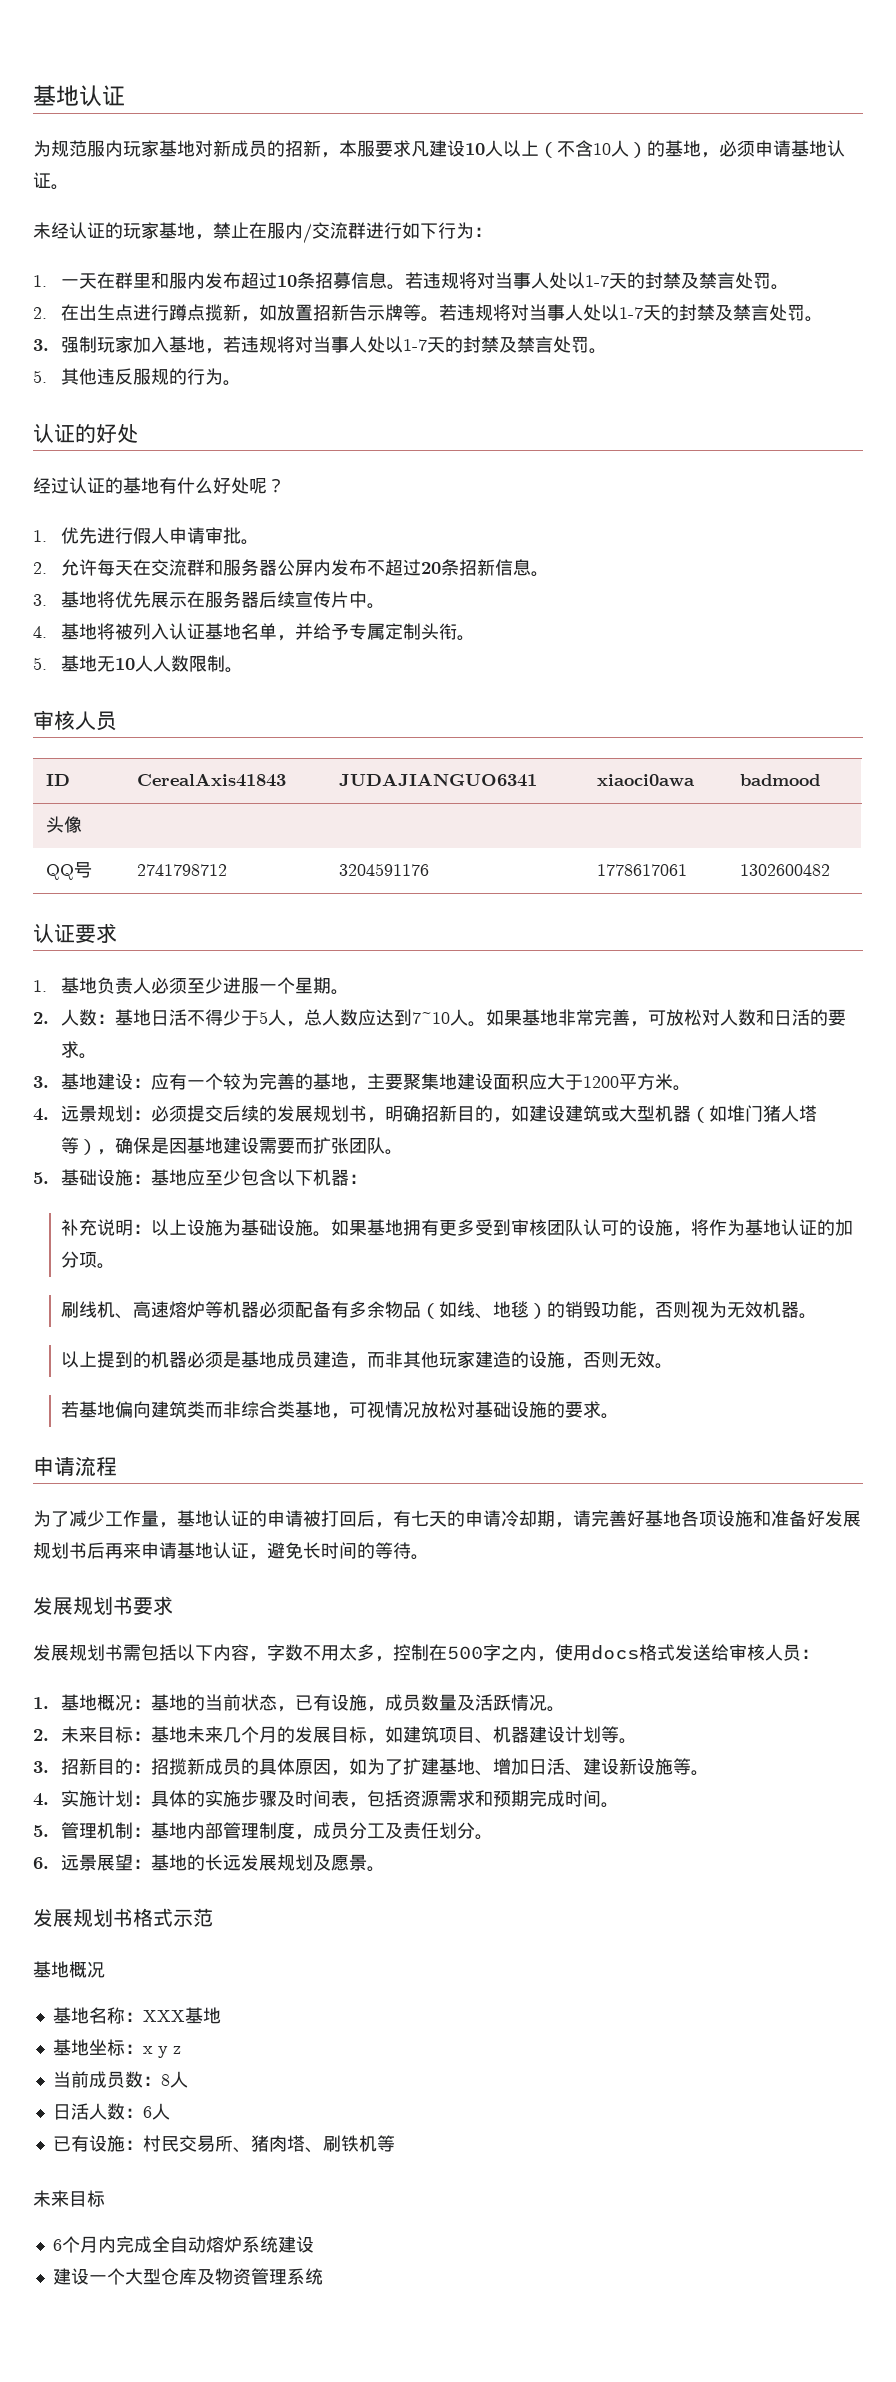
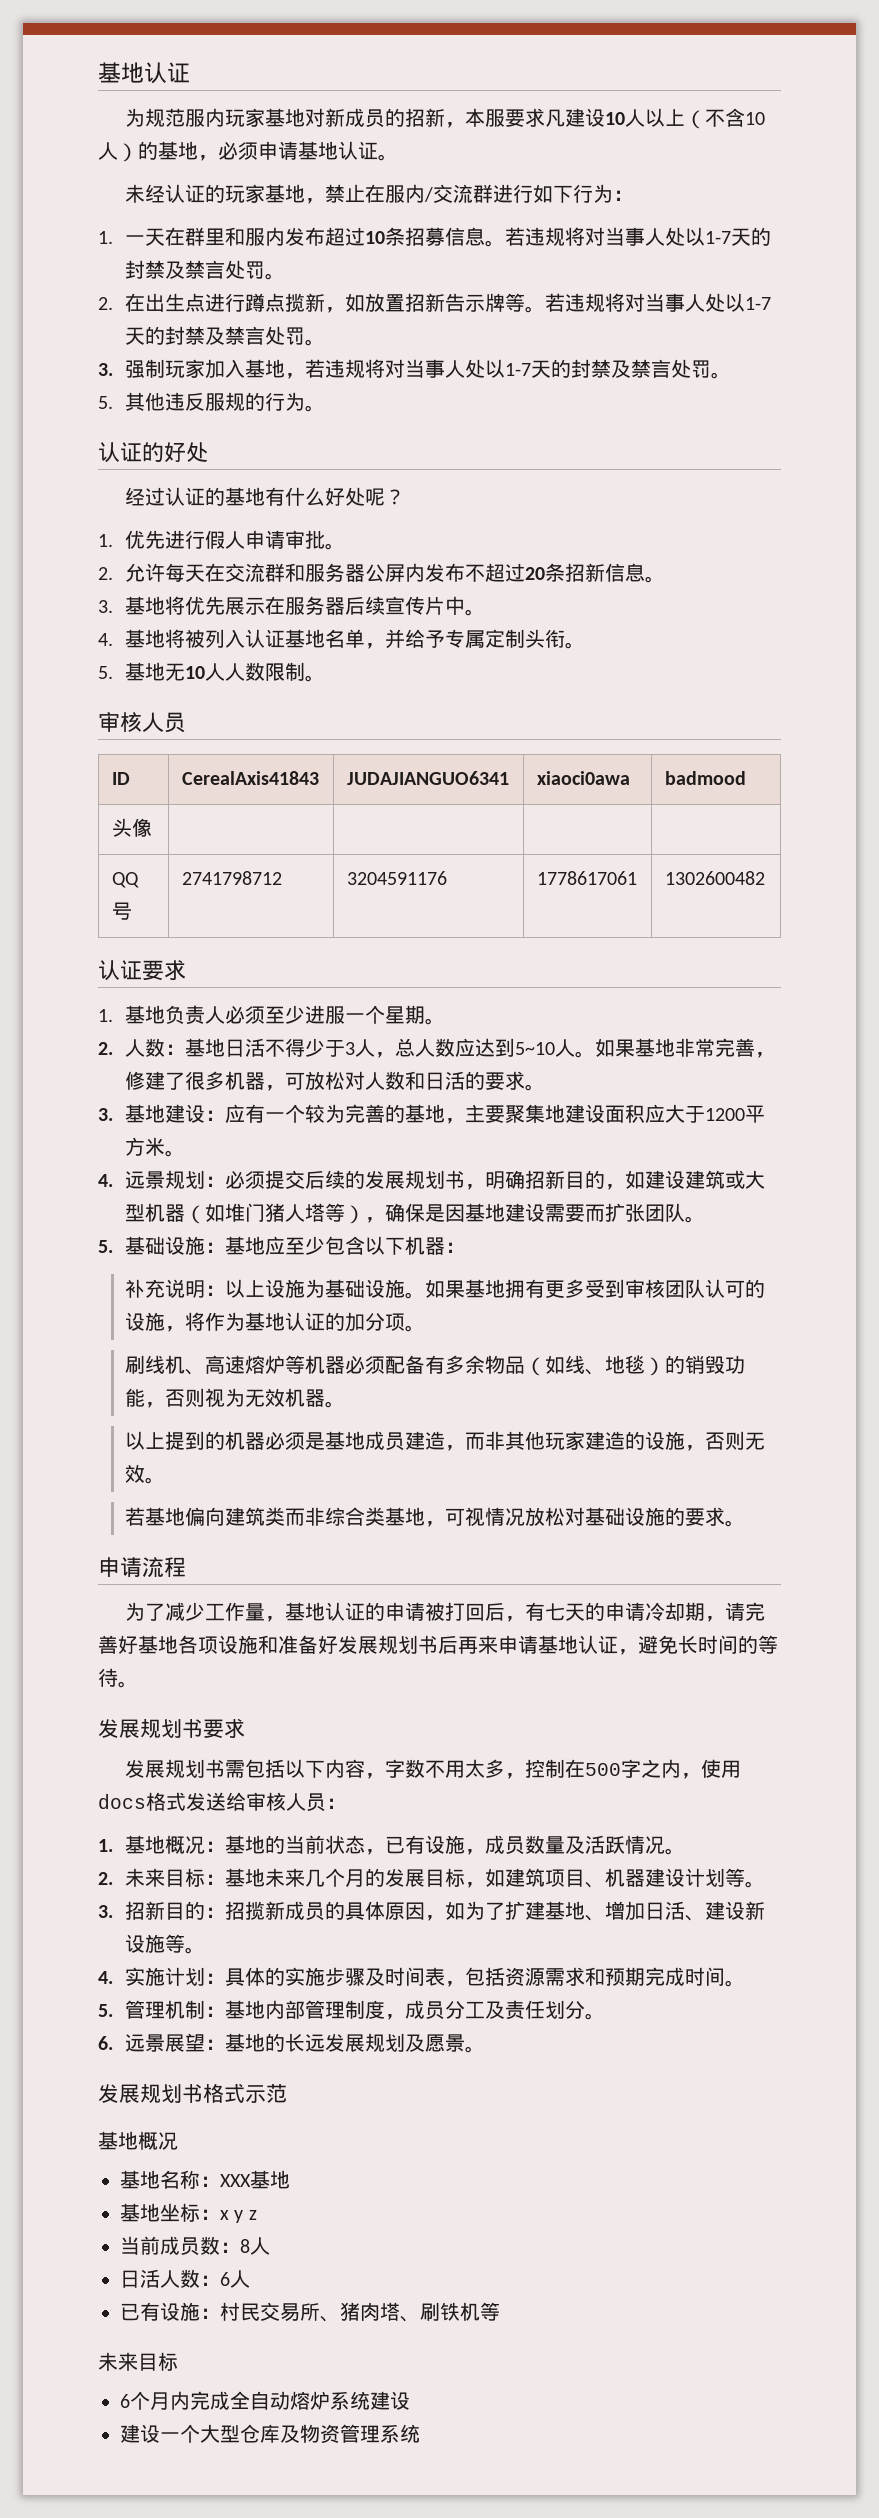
- 2.人数：基地日活不得少于5人，总人数应达到7~10人。
+ 2.人数：基地日活不得少于3人，总人数应达到5~10人。
- 如果基地非常完善，可放松对人数和日活的要求。
+ 如果基地非常完善，修建了很多机器，可放松对人数和日活的要求。

